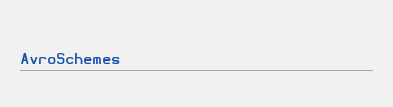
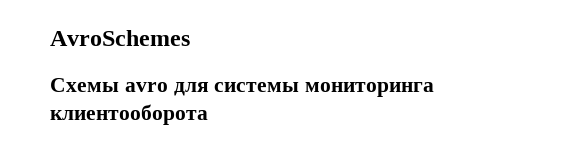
+ Схемы avro для системы мониторинга клиентооборота

